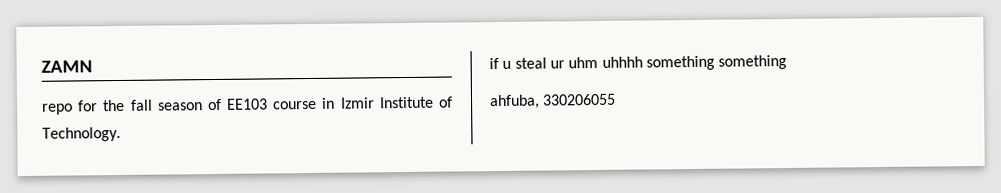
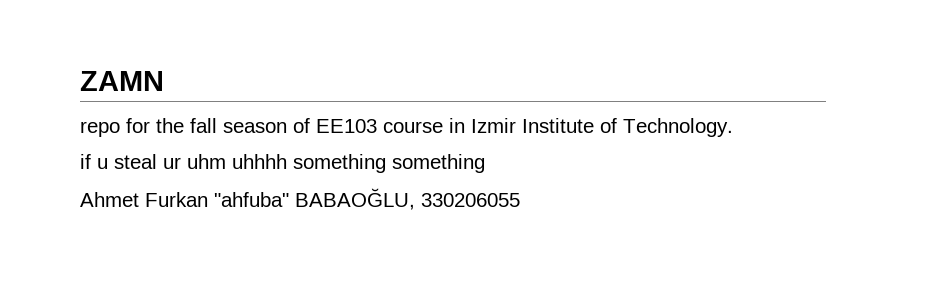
- ahfuba, 330206055
+ Ahmet Furkan "ahfuba" BABAOĞLU, 330206055

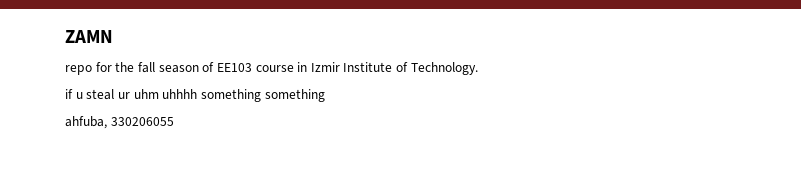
- Ahmet Furkan "ahfuba" BABAOĞLU, 330206055
+ ahfuba, 330206055

